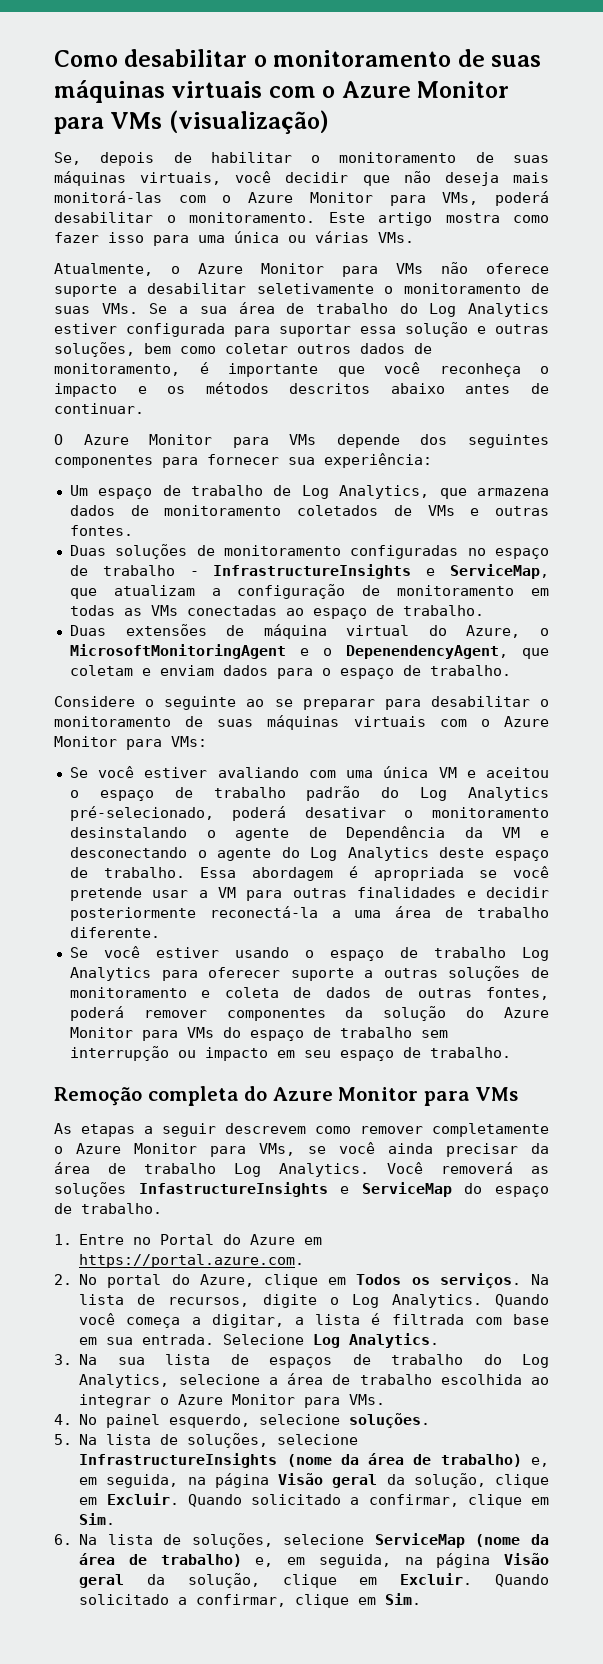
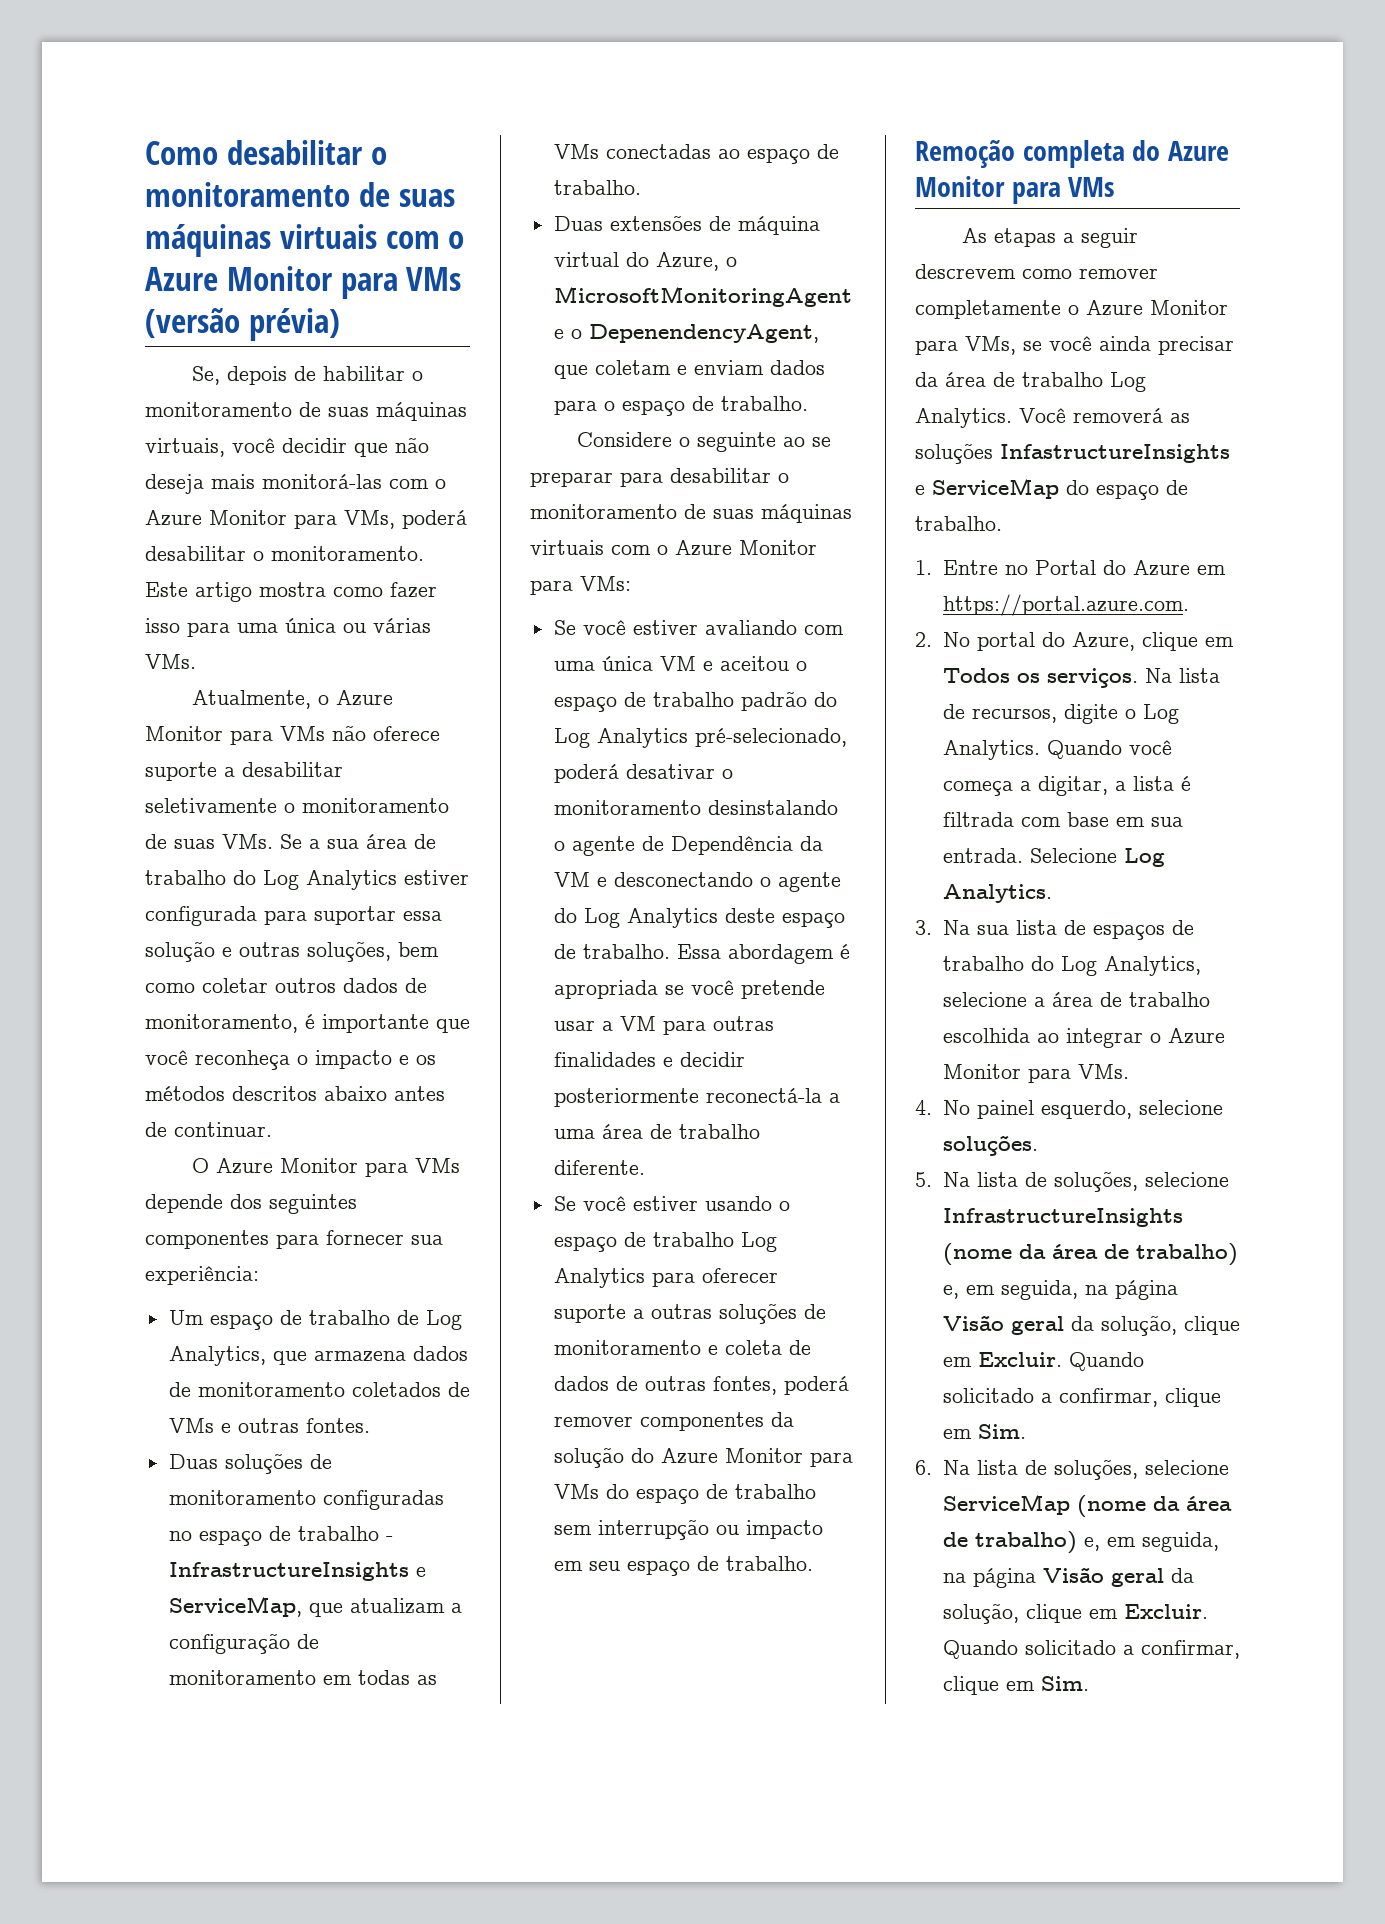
- Como desabilitar o monitoramento de suas máquinas virtuais com o Azure Monitor para VMs (visualização)
+ Como desabilitar o monitoramento de suas máquinas virtuais com o Azure Monitor para VMs (versão prévia)

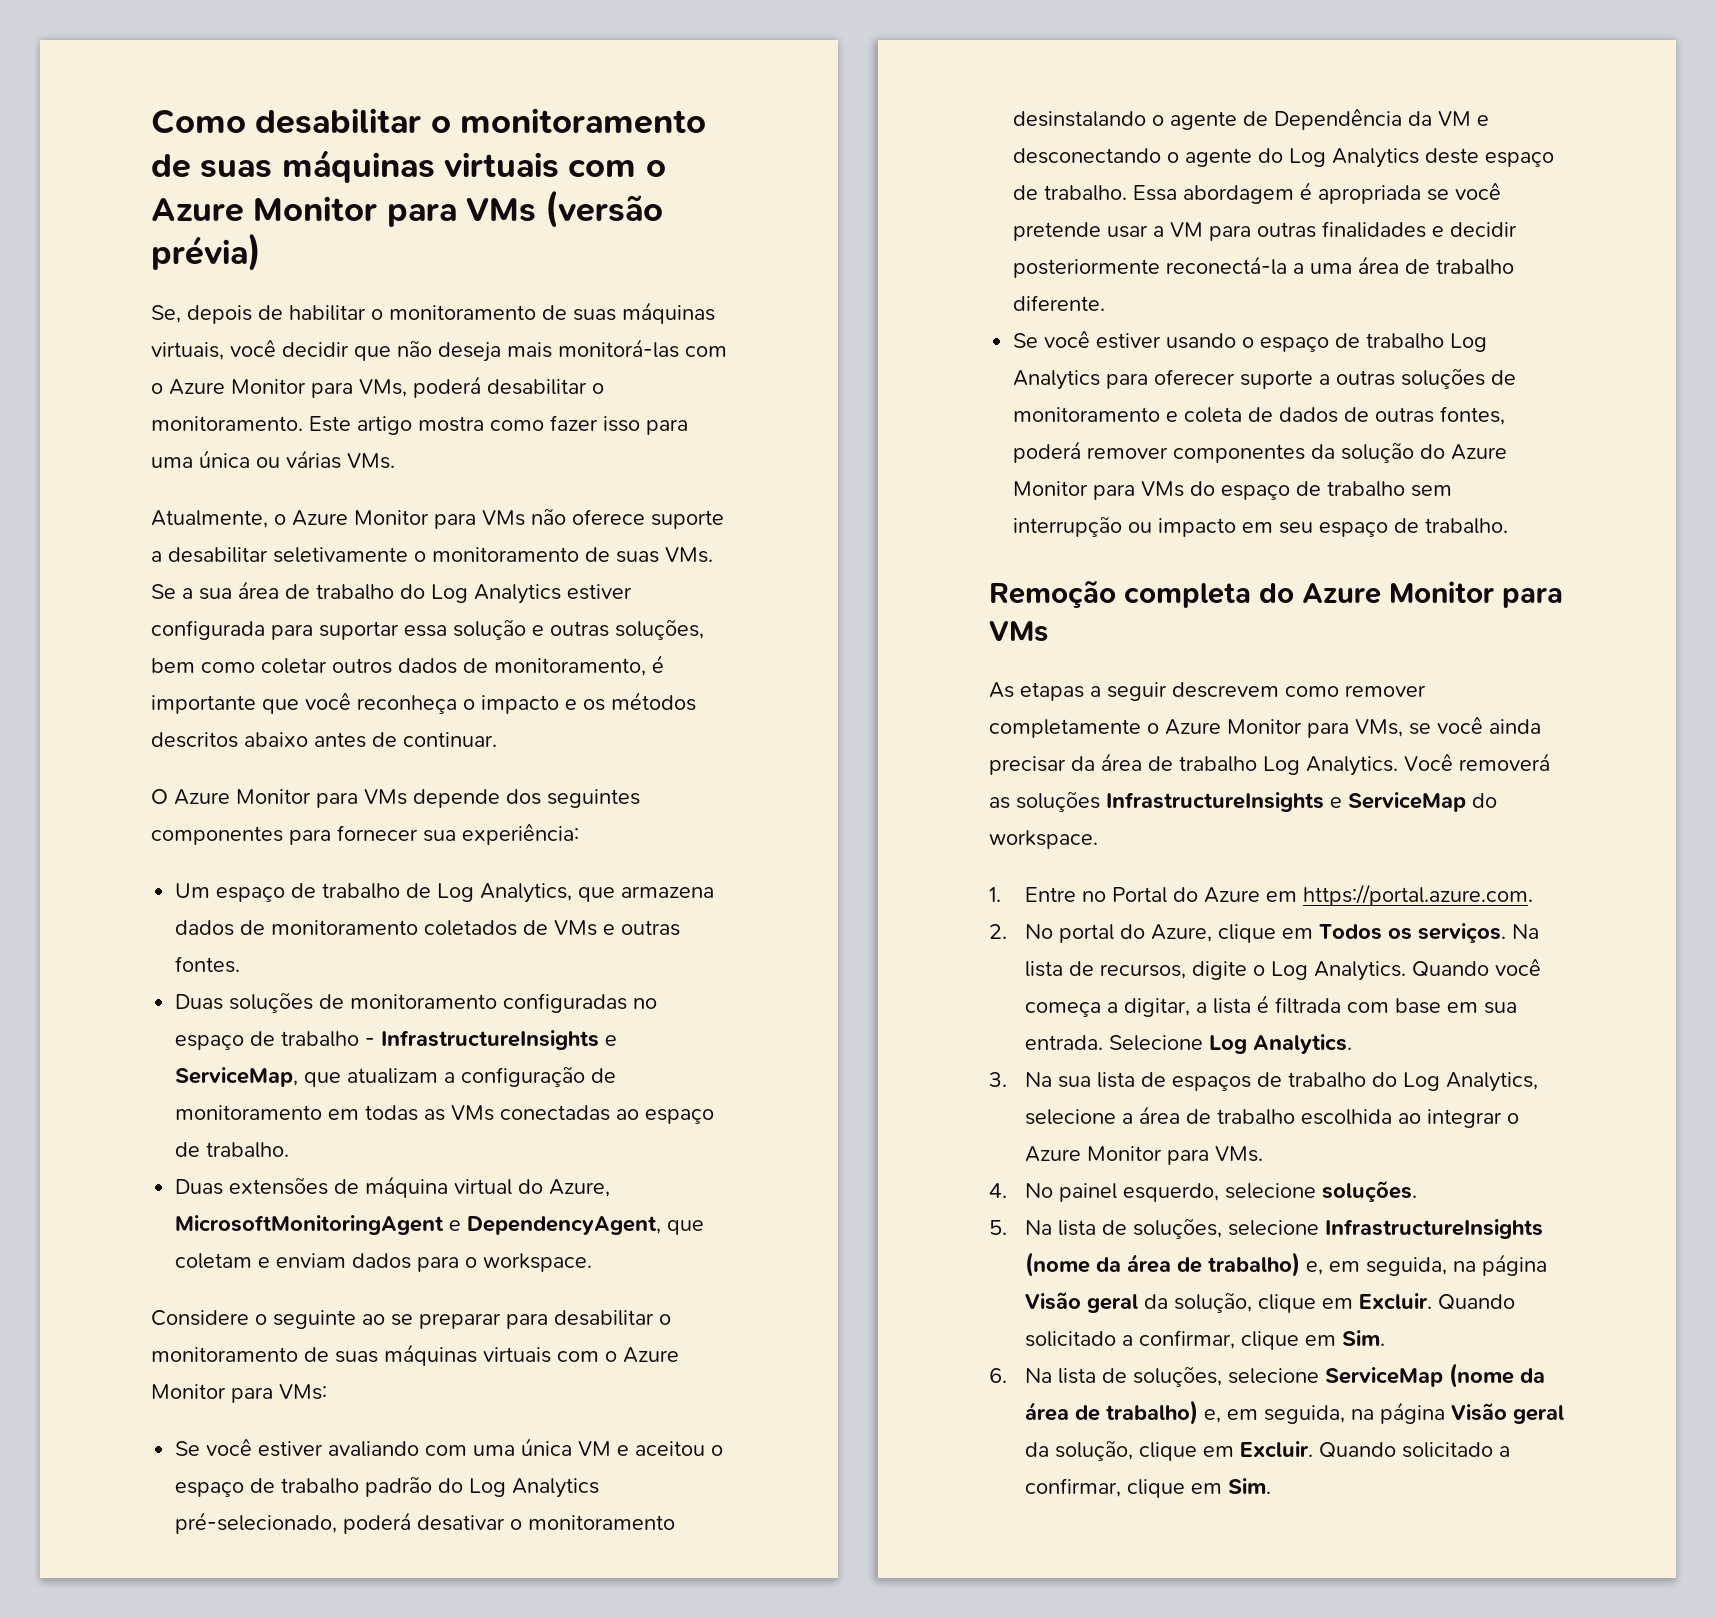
- Duas extensões de máquina virtual do Azure, o MicrosoftMonitoringAgent e o DepenendencyAgent, que coletam e enviam dados para o espaço de trabalho.
+ Duas extensões de máquina virtual do Azure, MicrosoftMonitoringAgent e DependencyAgent, que coletam e enviam dados para o workspace.
- Você removerá as soluções InfastructureInsights e ServiceMap do espaço de trabalho.
+ Você removerá as soluções InfrastructureInsights e ServiceMap do workspace.

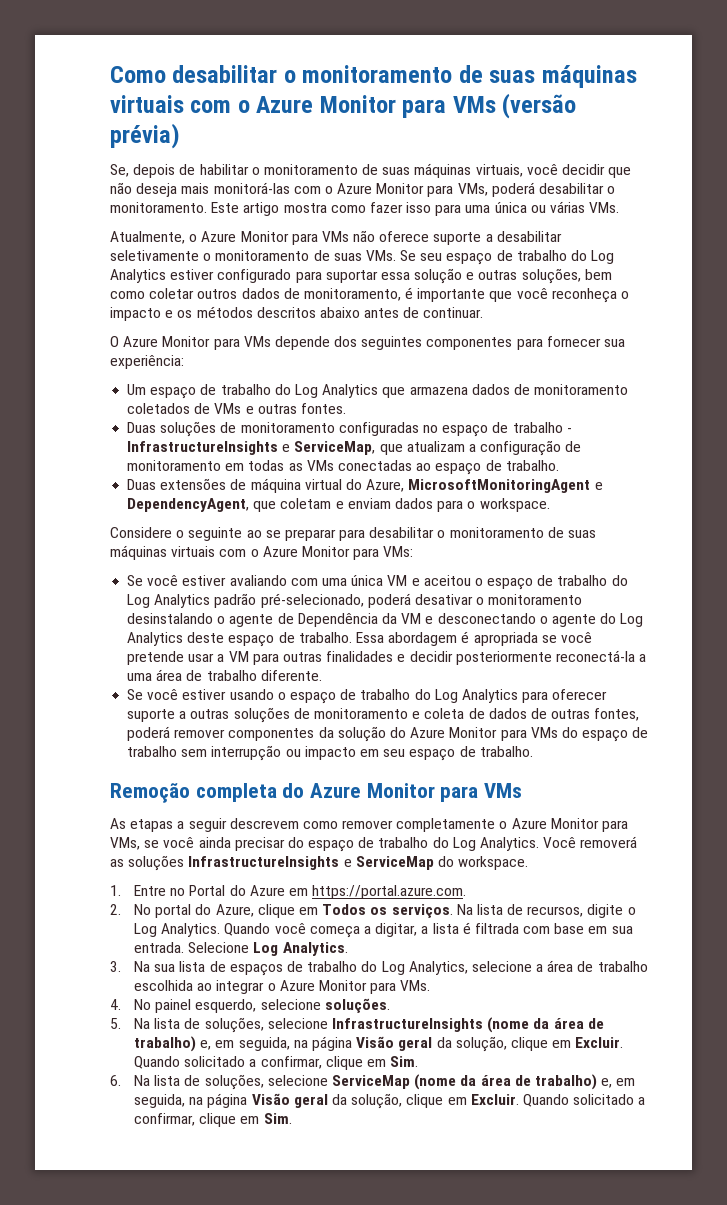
- Atualmente, o Azure Monitor para VMs não oferece suporte a desabilitar seletivamente o monitoramento de suas VMs. Se a sua área de trabalho do Log Analytics estiver configurada para suportar essa solução e outras soluções, bem como coletar outros dados de monitoramento, é importante que você reconheça o impacto e os métodos descritos abaixo antes de continuar.
+ Atualmente, o Azure Monitor para VMs não oferece suporte a desabilitar seletivamente o monitoramento de suas VMs. Se seu espaço de trabalho do Log Analytics estiver configurado para suportar essa solução e outras soluções, bem como coletar outros dados de monitoramento, é importante que você reconheça o impacto e os métodos descritos abaixo antes de continuar.
- Um espaço de trabalho de Log Analytics, que armazena dados de monitoramento coletados de VMs e outras fontes.
+ Um espaço de trabalho do Log Analytics que armazena dados de monitoramento coletados de VMs e outras fontes.
- Se você estiver avaliando com uma única VM e aceitou o espaço de trabalho padrão do Log Analytics pré-selecionado, poderá desativar o monitoramento desinstalando o agente de Dependência da VM e desconectando o agente do Log Analytics deste espaço de trabalho.
+ Se você estiver avaliando com uma única VM e aceitou o espaço de trabalho do Log Analytics padrão pré-selecionado, poderá desativar o monitoramento desinstalando o agente de Dependência da VM e desconectando o agente do Log Analytics deste espaço de trabalho.
- Se você estiver usando o espaço de trabalho Log Analytics para oferecer suporte a outras soluções de monitoramento e coleta de dados de outras fontes, poderá remover componentes da solução do Azure Monitor para VMs do espaço de trabalho sem interrupção ou impacto em seu espaço de trabalho.
+ Se você estiver usando o espaço de trabalho do Log Analytics para oferecer suporte a outras soluções de monitoramento e coleta de dados de outras fontes, poderá remover componentes da solução do Azure Monitor para VMs do espaço de trabalho sem interrupção ou impacto em seu espaço de trabalho.
- As etapas a seguir descrevem como remover completamente o Azure Monitor para VMs, se você ainda precisar da área de trabalho Log Analytics.
+ As etapas a seguir descrevem como remover completamente o Azure Monitor para VMs, se você ainda precisar do espaço de trabalho do Log Analytics.

